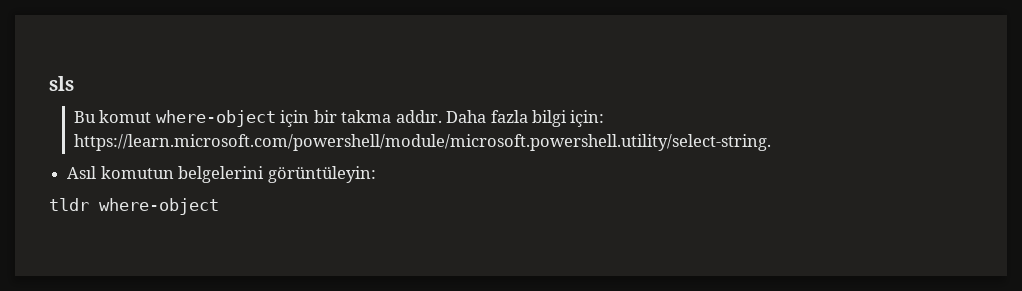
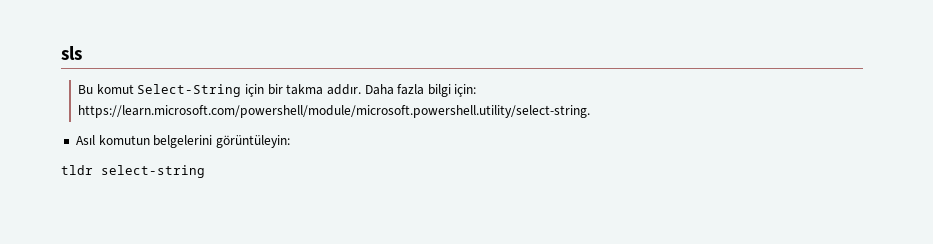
- Bu komut where-object için bir takma addır.
+ Bu komut Select-String için bir takma addır.
- tldr where-object
+ tldr select-string

